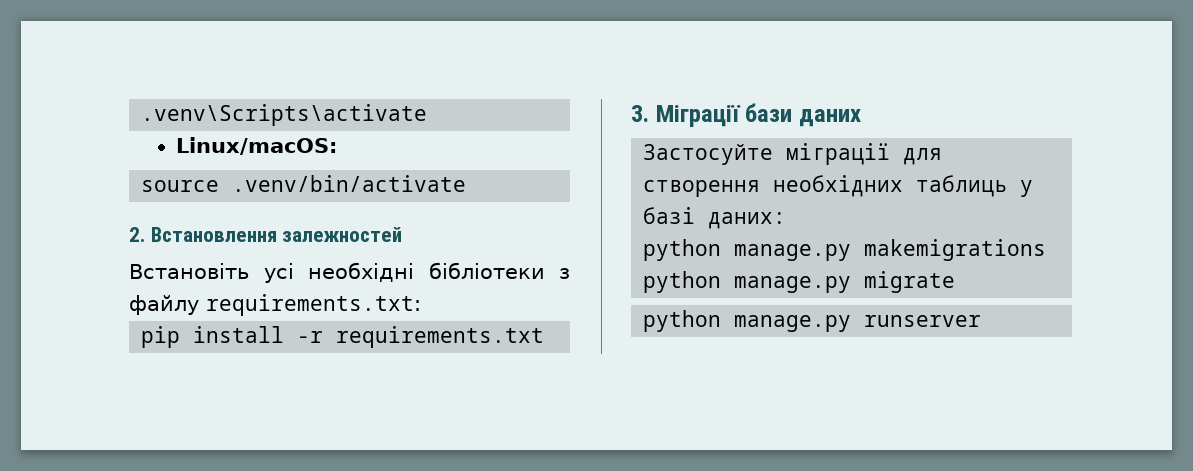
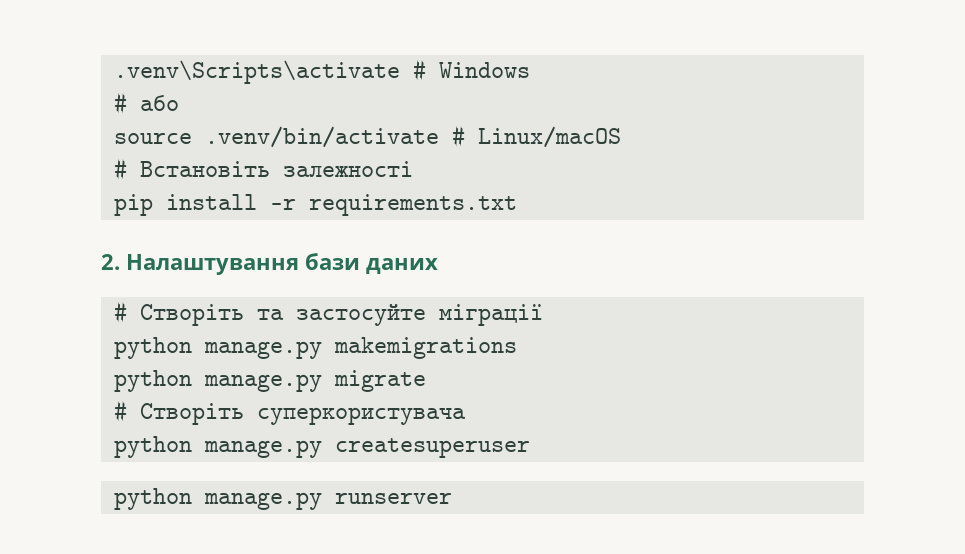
- .venv\Scripts\activate
- Linux/macOS:
- source .venv/bin/activate
- 2. Встановлення залежностей
- Встановіть усі необхідні бібліотеки з файлу requirements.txt:
+ .venv\Scripts\activate # Windows
+ # або
+ source .venv/bin/activate # Linux/macOS
+ # Встановіть залежності
- 3. Міграції бази даних
+ 2. Налаштування бази даних
- Застосуйте міграції для створення необхідних таблиць у базі даних:
+ # Створіть та застосуйте міграції
+ # Створіть суперкористувача
+ python manage.py createsuperuser

